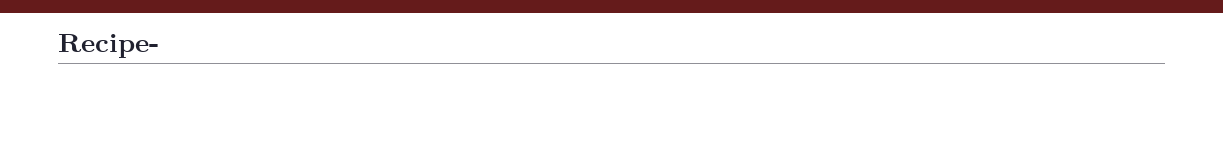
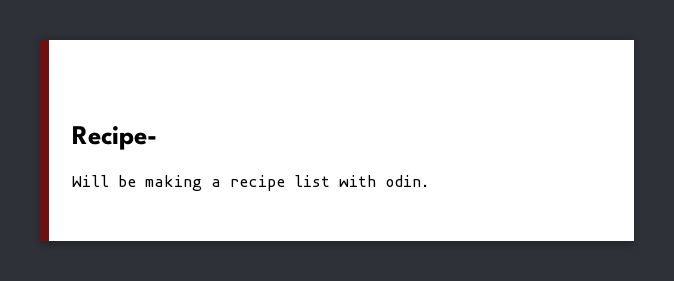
+ Will be making a recipe list with odin.

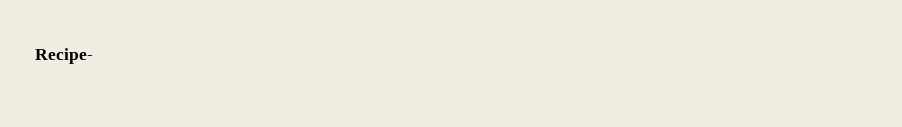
- Will be making a recipe list with odin.

